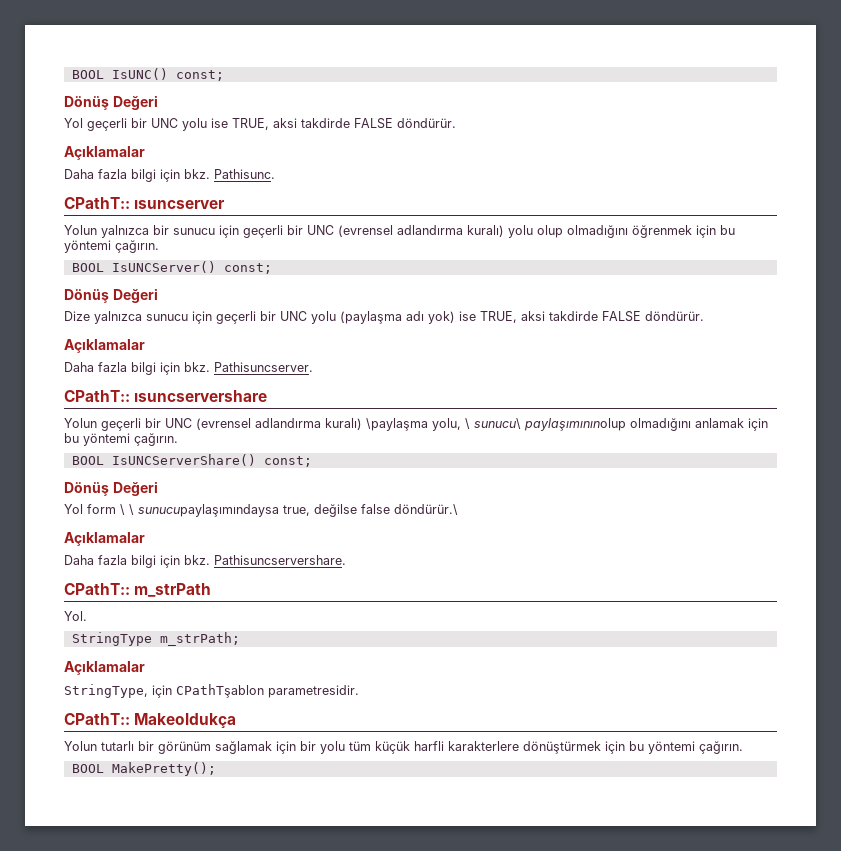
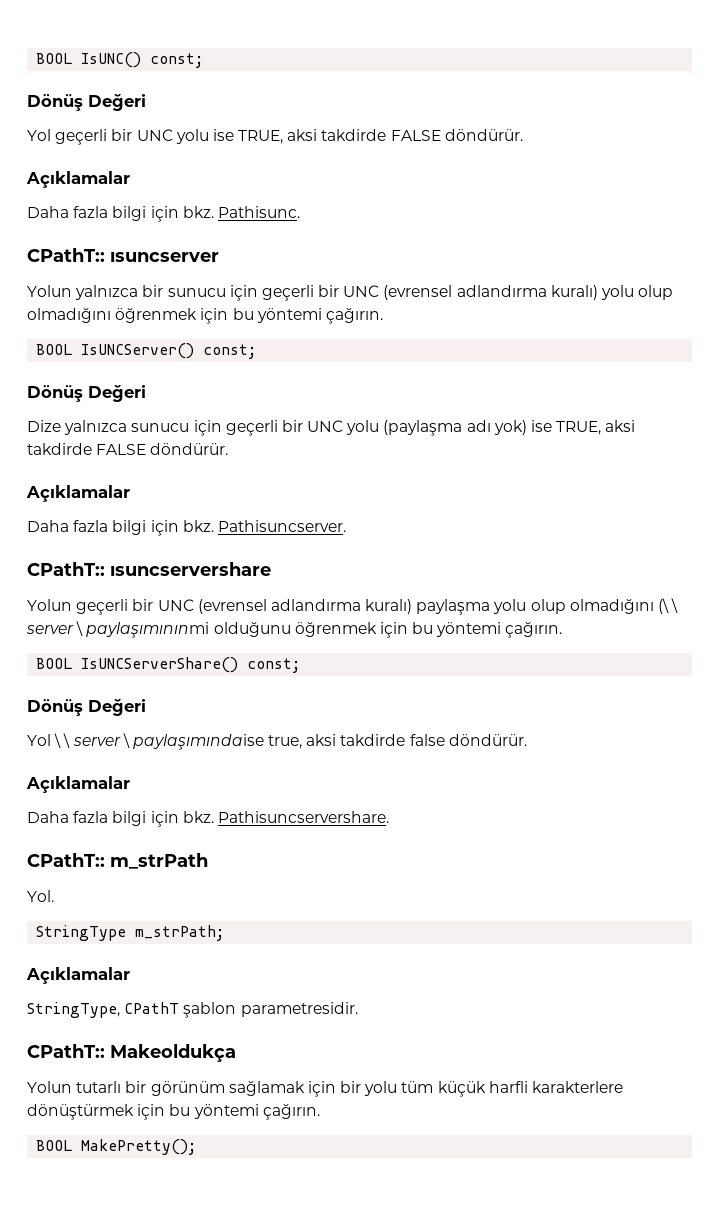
- Yolun geçerli bir UNC (evrensel adlandırma kuralı) \paylaşma yolu, \ sunucu\ paylaşımınınolup olmadığını anlamak için bu yöntemi çağırın.
+ Yolun geçerli bir UNC (evrensel adlandırma kuralı) paylaşma yolu olup olmadığını (\ \ server \ paylaşımınınmi olduğunu öğrenmek için bu yöntemi çağırın.
- Yol form \ \ sunucupaylaşımındaysa true, değilse false döndürür.\
+ Yol \ \ server \ paylaşımındaise true, aksi takdirde false döndürür.
- StringType, için CPathTşablon parametresidir.
+ StringType, CPathT şablon parametresidir.

